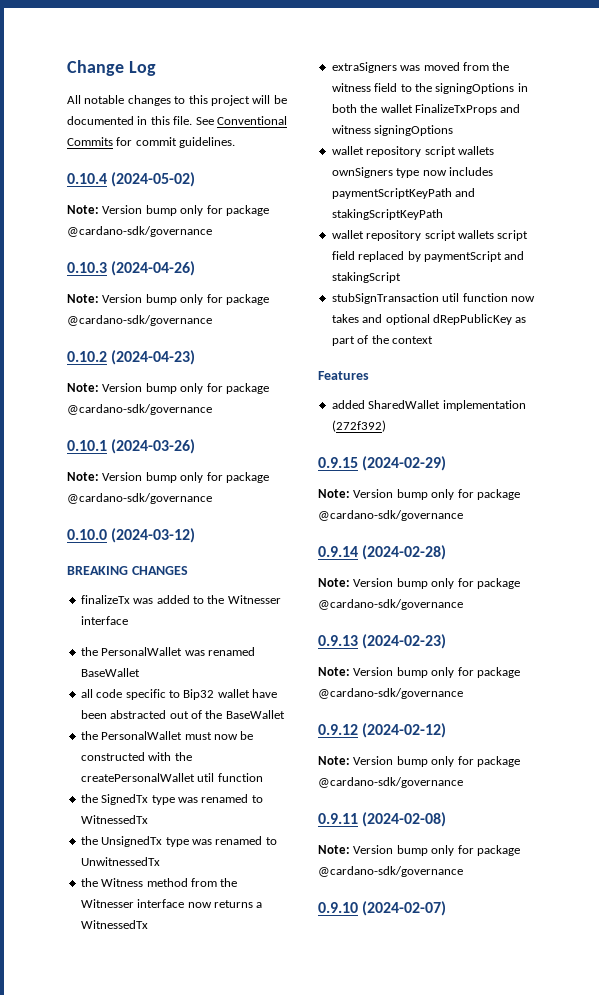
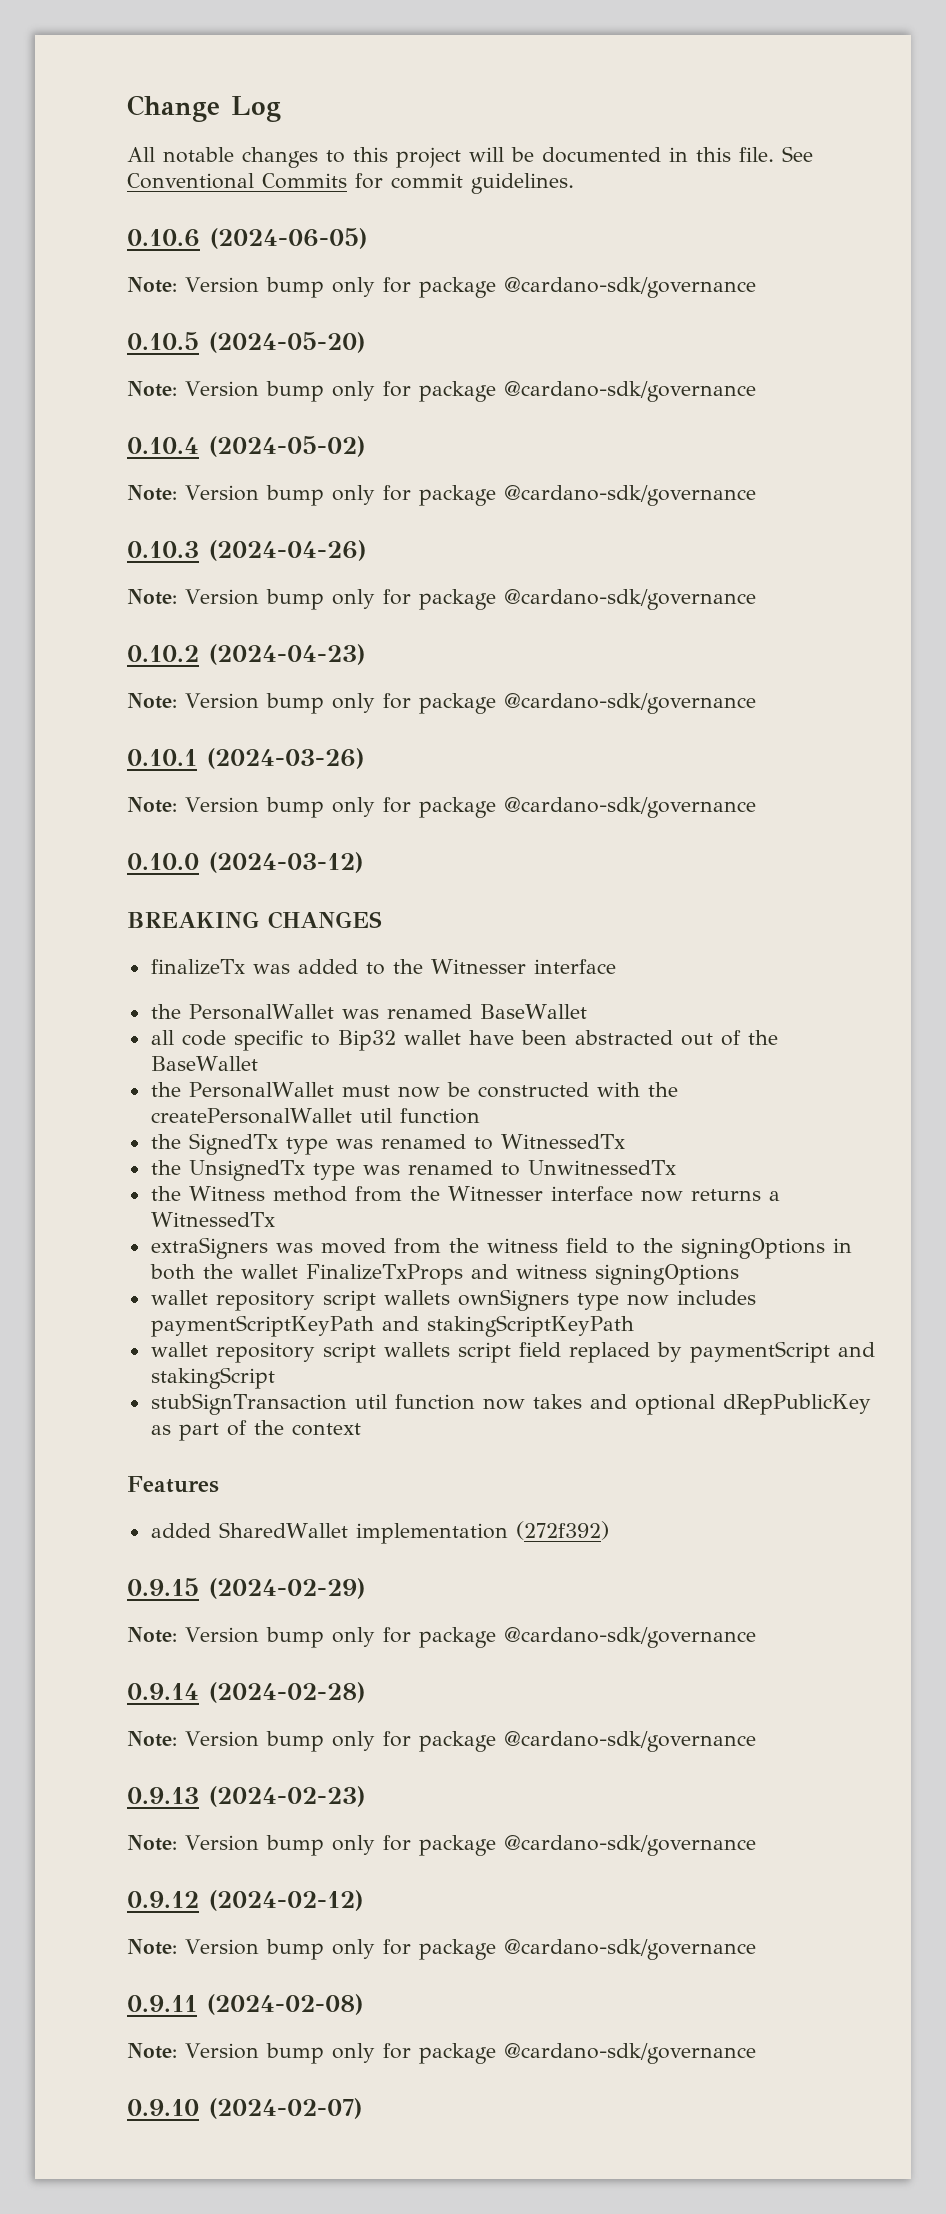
+ 0.10.6 (2024-06-05)
+ Note: Version bump only for package @cardano-sdk/governance
+ 0.10.5 (2024-05-20)
+ Note: Version bump only for package @cardano-sdk/governance

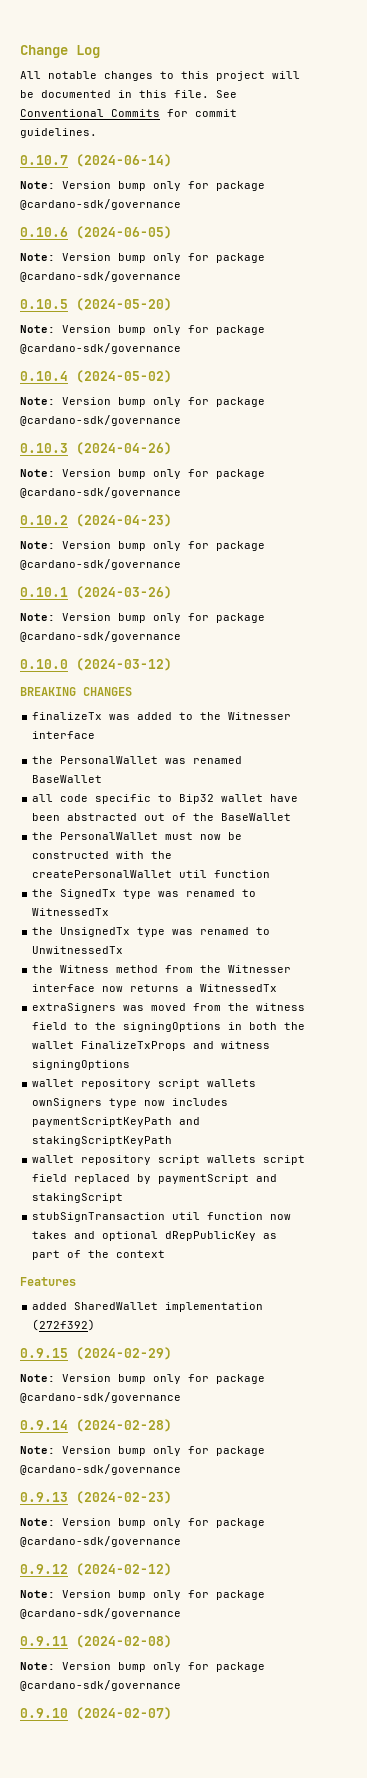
+ 0.10.7 (2024-06-14)
+ Note: Version bump only for package @cardano-sdk/governance

